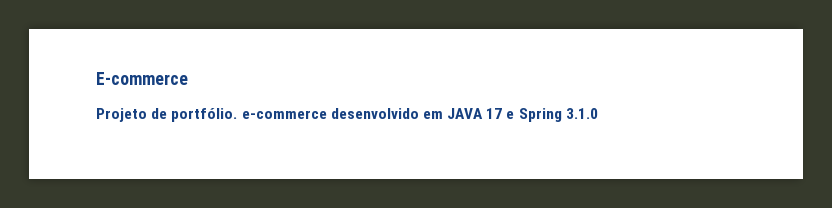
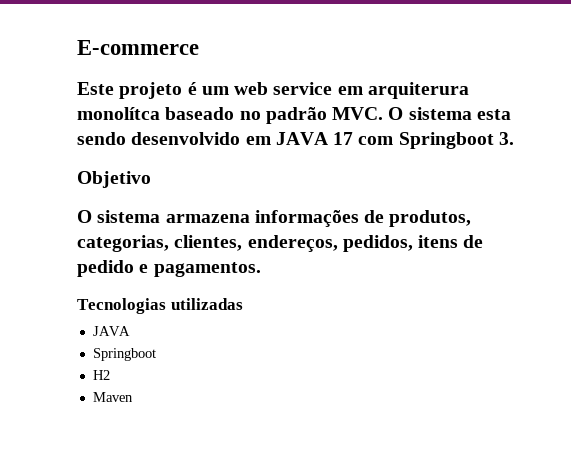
- Projeto de portfólio. e-commerce desenvolvido em JAVA 17 e Spring 3.1.0
+ Este projeto é um web service em arquiterura monolítca baseado no padrão MVC. O sistema esta sendo desenvolvido em JAVA 17 com Springboot 3.
+ Objetivo
+ O sistema armazena informações de produtos, categorias, clientes, endereços, pedidos, itens de pedido e pagamentos.
+ Tecnologias utilizadas
+ JAVA
+ Springboot
+ H2
+ Maven

